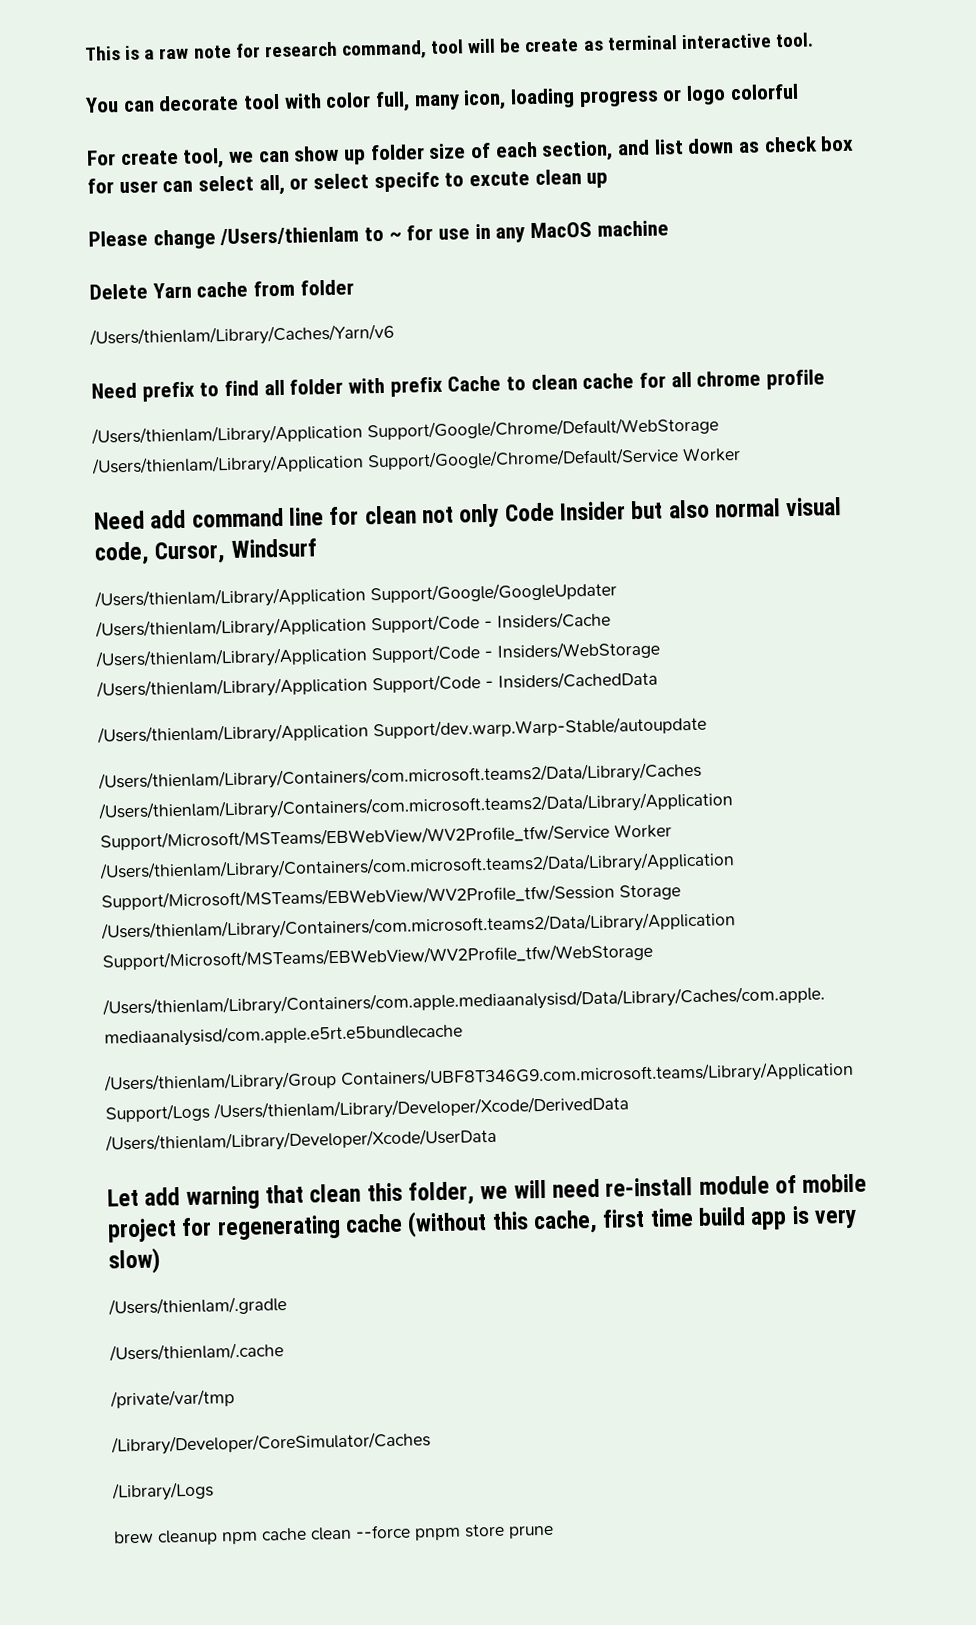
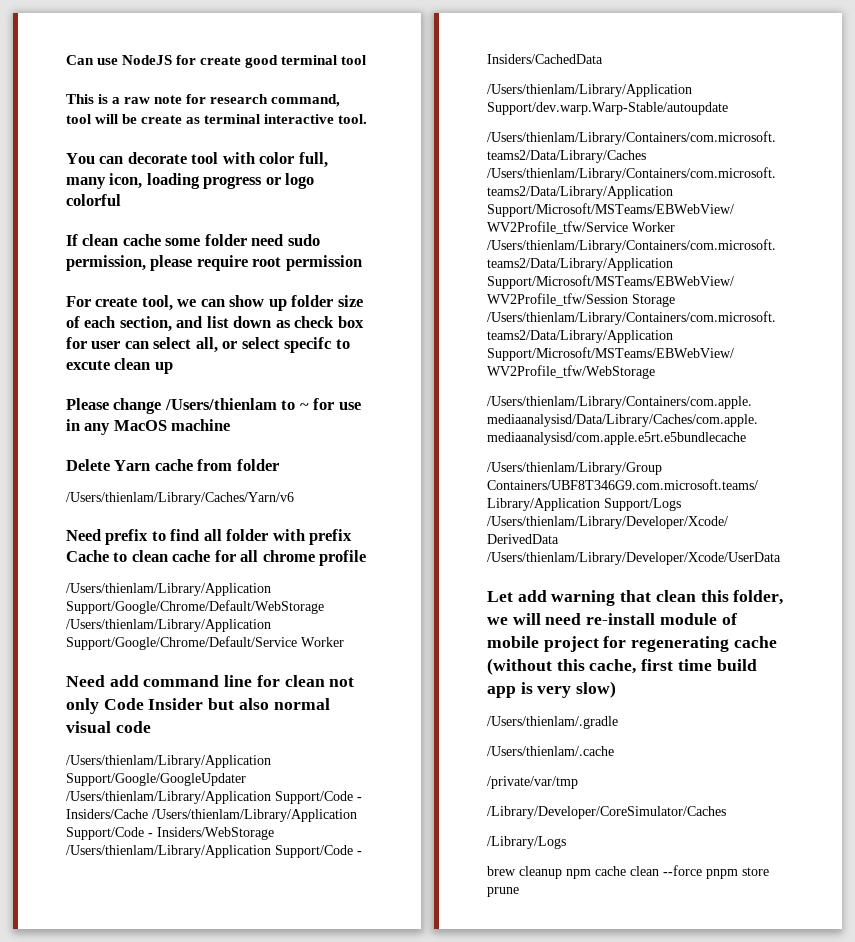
+ Can use NodeJS for create good terminal tool
+ If clean cache some folder need sudo permission, please require root permission
- Need add command line for clean not only Code Insider but also normal visual code, Cursor, Windsurf
+ Need add command line for clean not only Code Insider but also normal visual code

